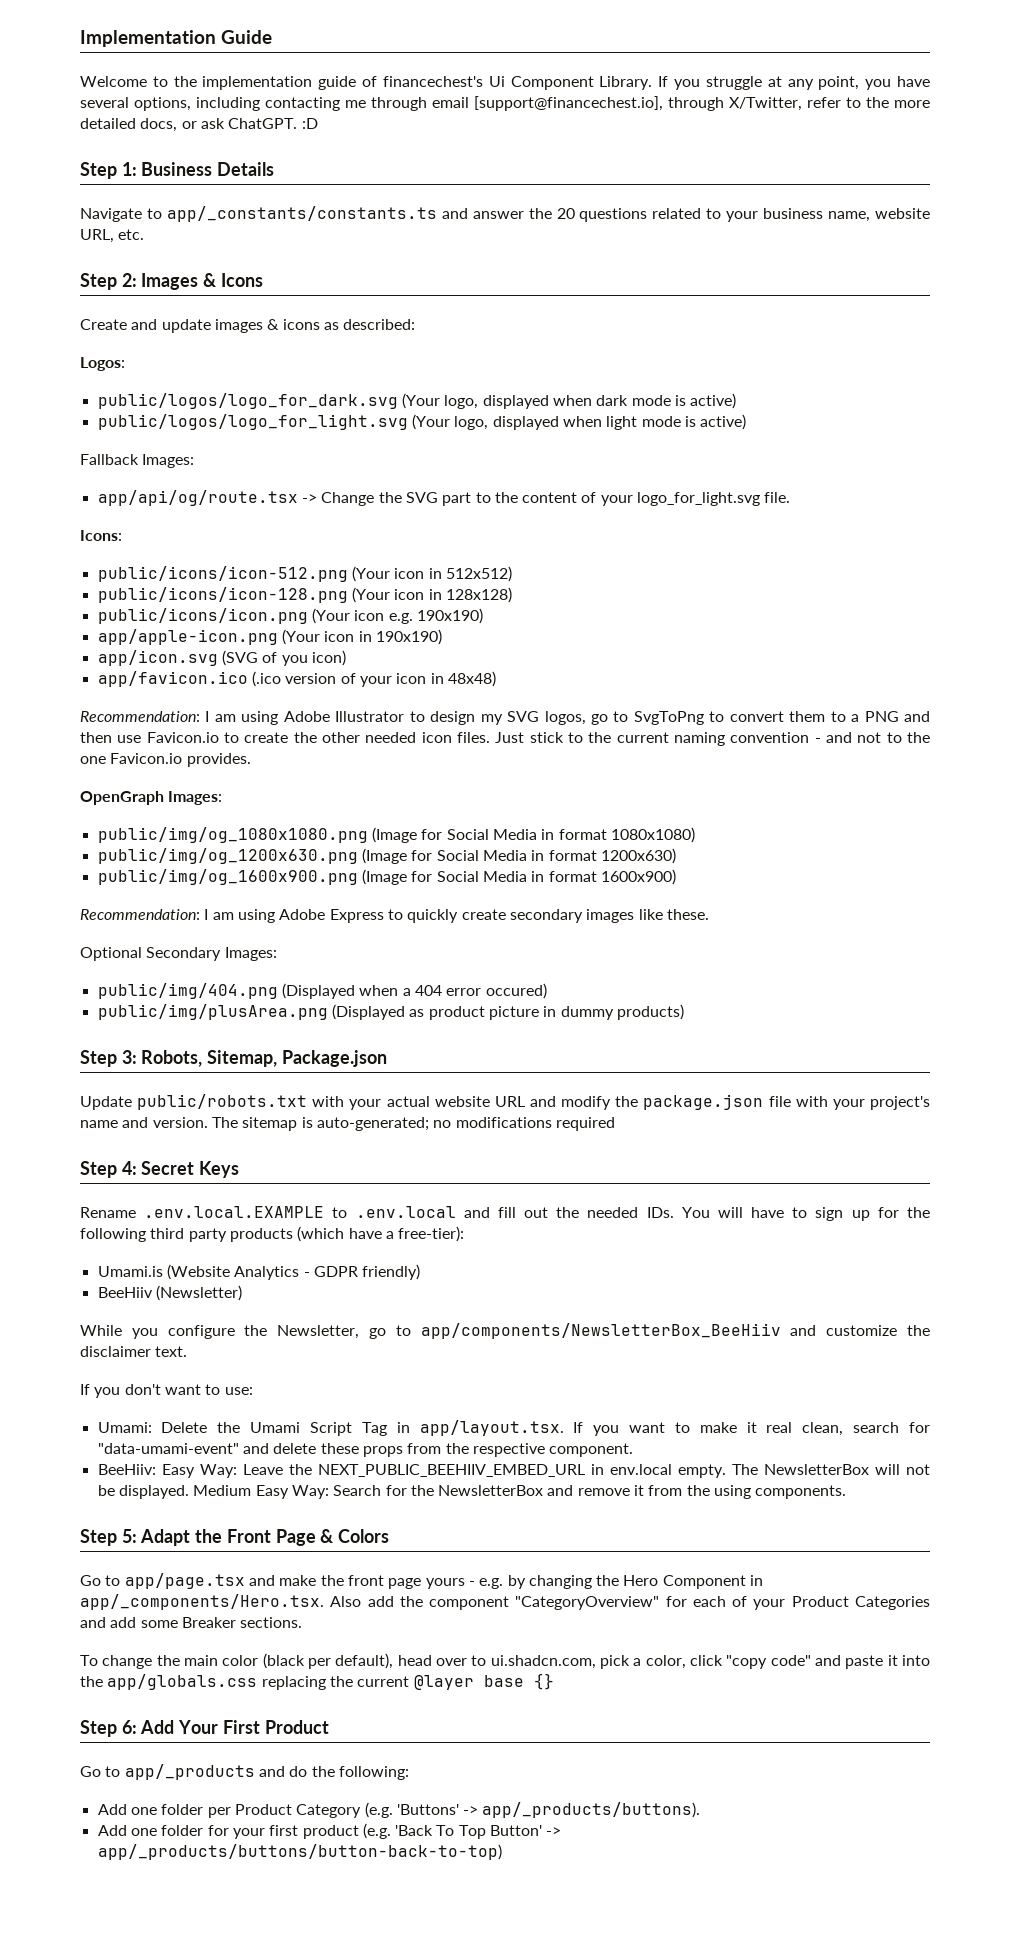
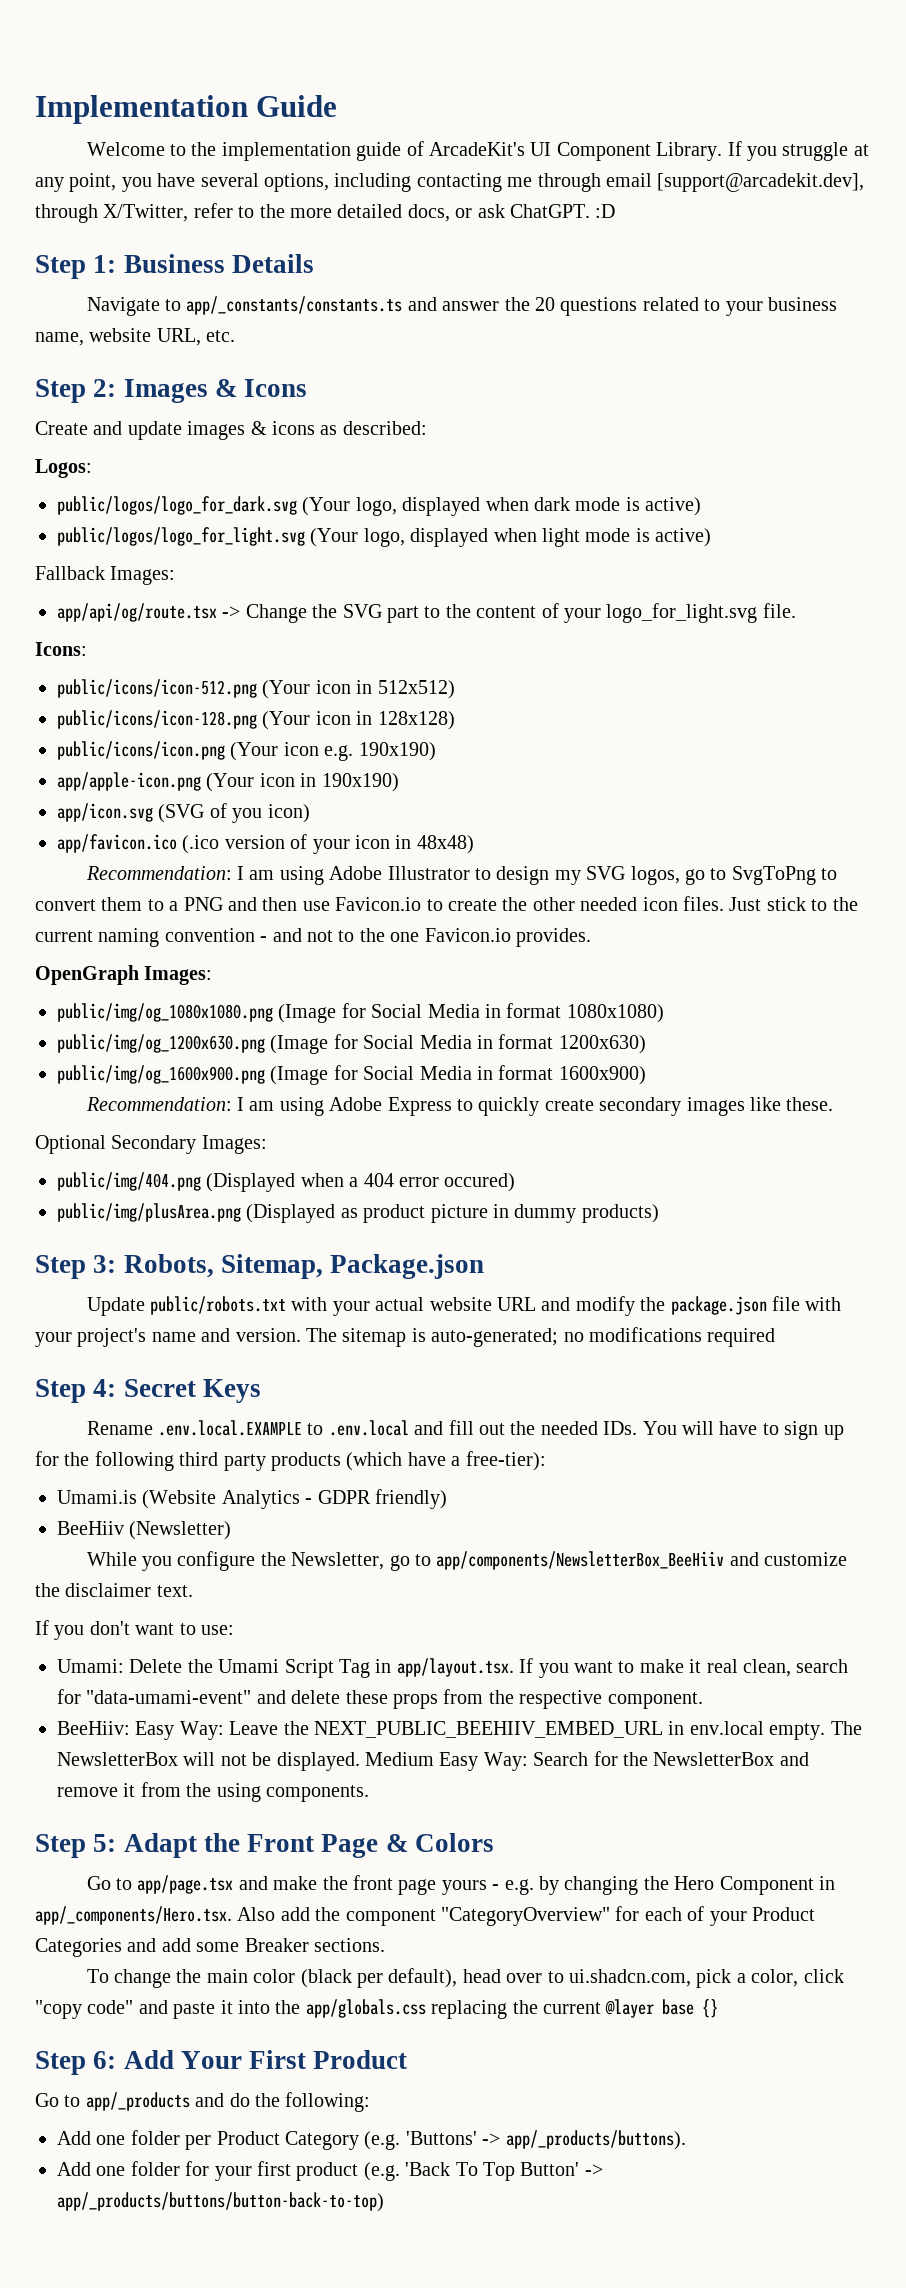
- Welcome to the implementation guide of financechest's Ui Component Library.
+ Welcome to the implementation guide of ArcadeKit's UI Component Library.
- If you struggle at any point, you have several options, including contacting me through email [support@financechest.io], through X/Twitter, refer to the more detailed docs, or ask ChatGPT. :D
+ If you struggle at any point, you have several options, including contacting me through email [support@arcadekit.dev], through X/Twitter, refer to the more detailed docs, or ask ChatGPT. :D

